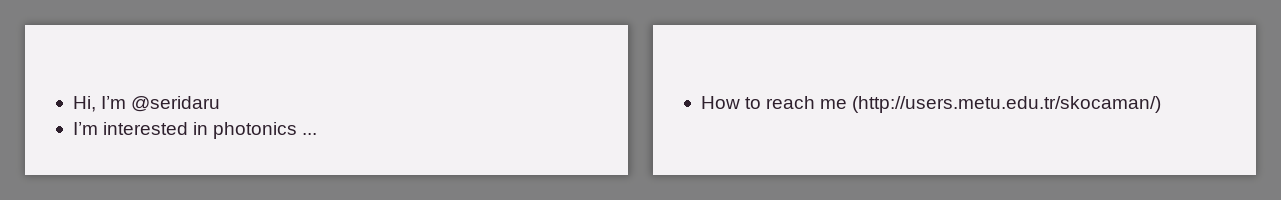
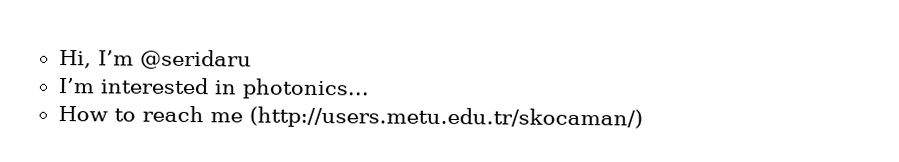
- I’m interested in photonics ...
+ I’m interested in photonics...

